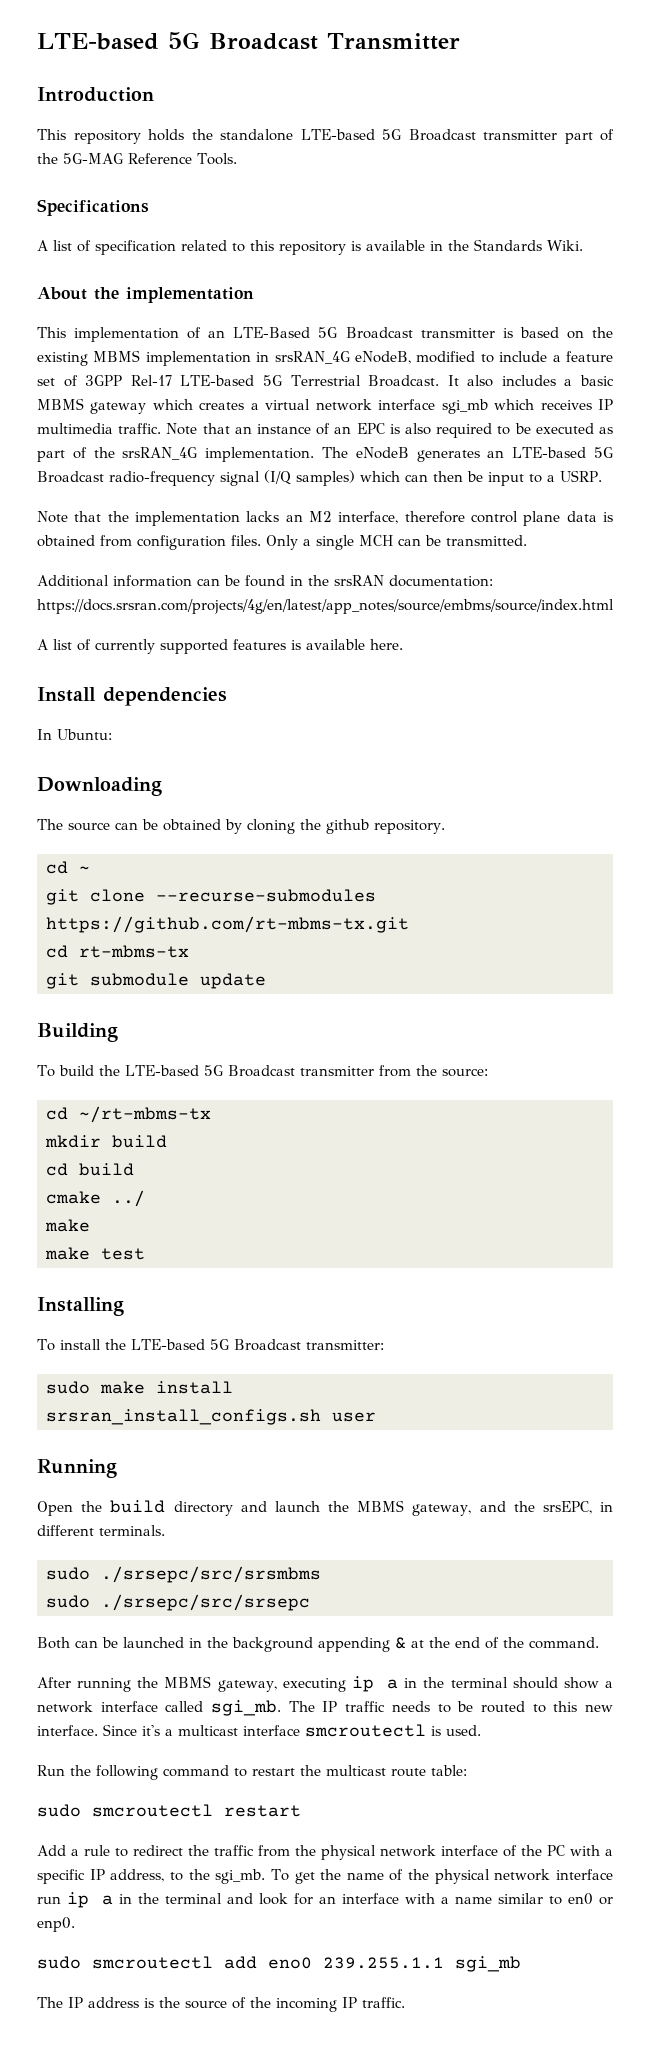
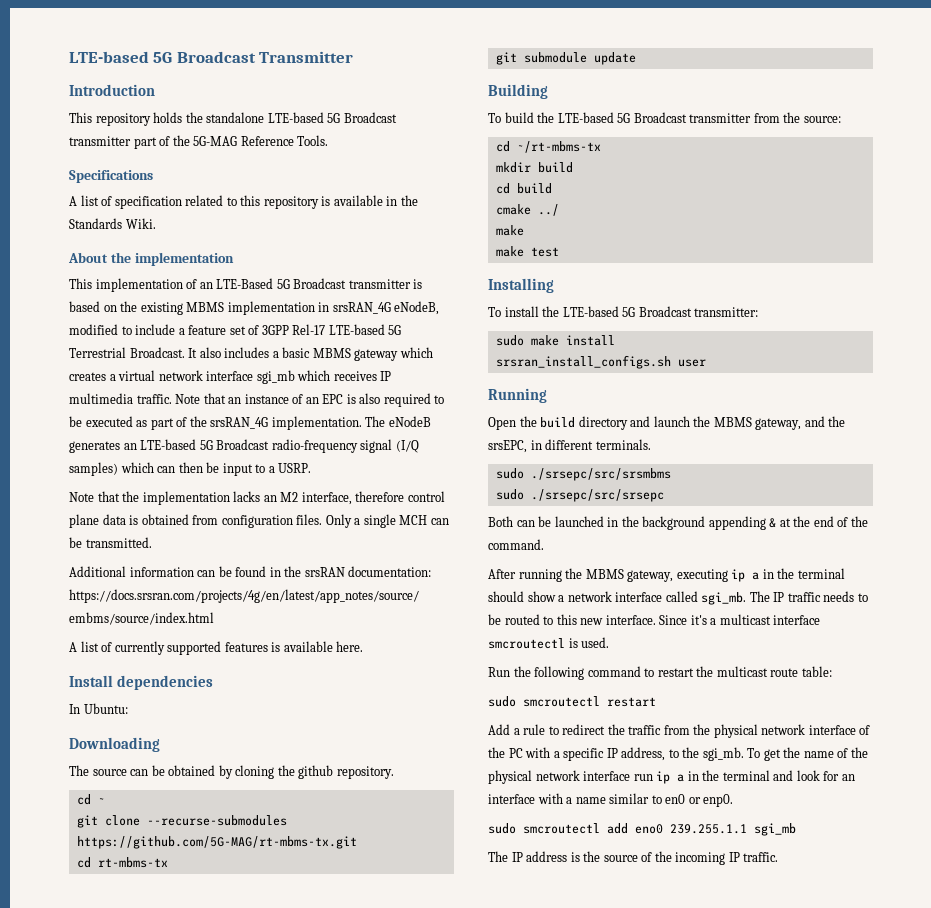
- git clone --recurse-submodules https://github.com/rt-mbms-tx.git
+ git clone --recurse-submodules https://github.com/5G-MAG/rt-mbms-tx.git

